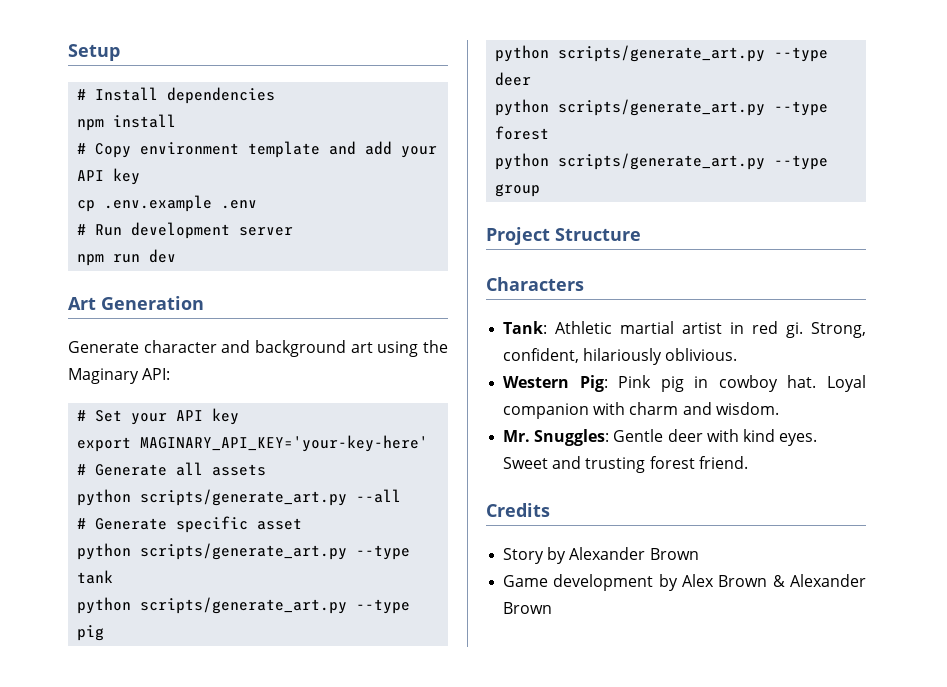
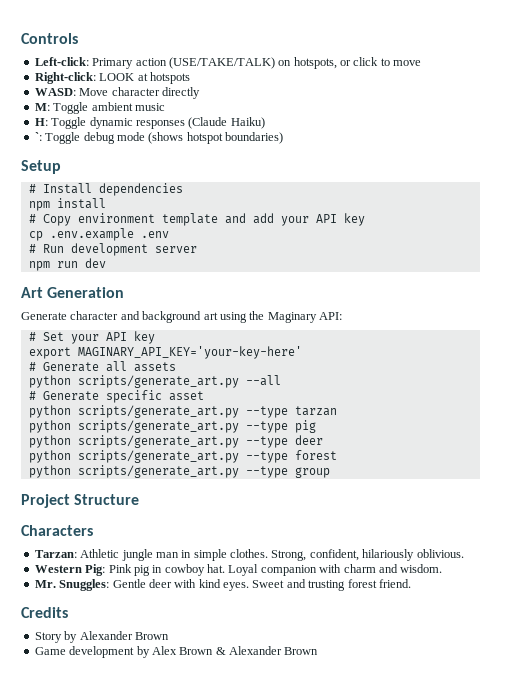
+ Controls
+ Left-click: Primary action (USE/TAKE/TALK) on hotspots, or click to move
+ Right-click: LOOK at hotspots
+ WASD: Move character directly
+ M: Toggle ambient music
+ H: Toggle dynamic responses (Claude Haiku)
+ `: Toggle debug mode (shows hotspot boundaries)
- python scripts/generate_art.py --type tank
+ python scripts/generate_art.py --type tarzan
- Tank: Athletic martial artist in red gi.
+ Tarzan: Athletic jungle man in simple clothes.

